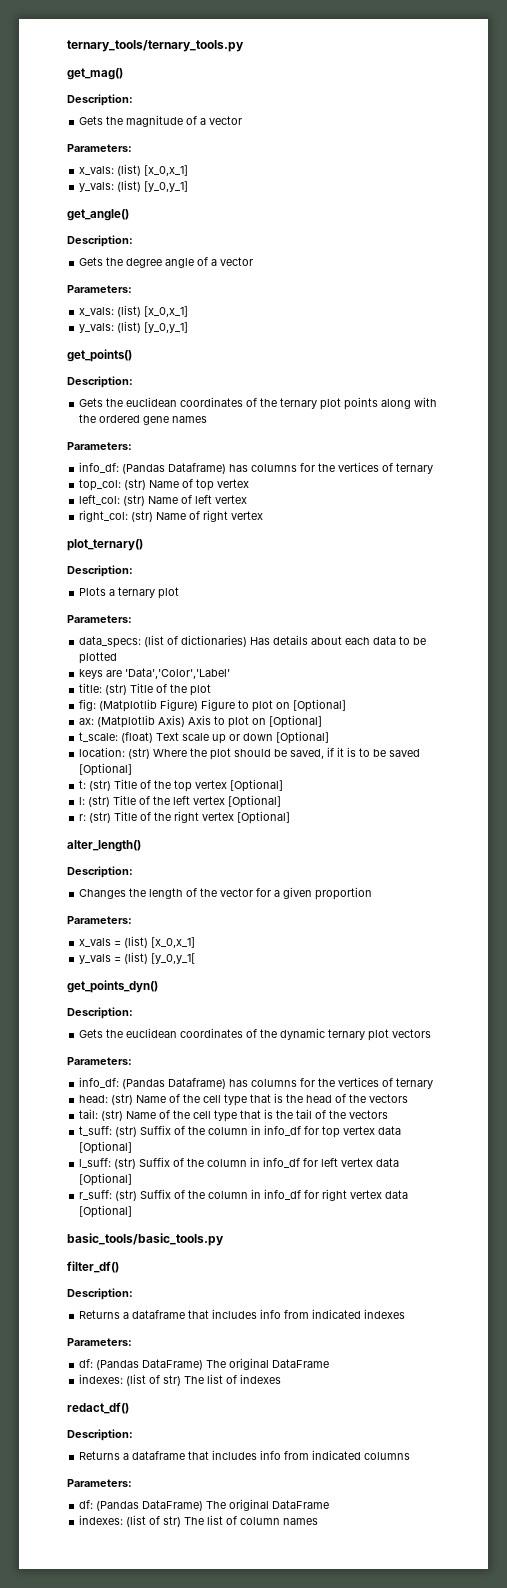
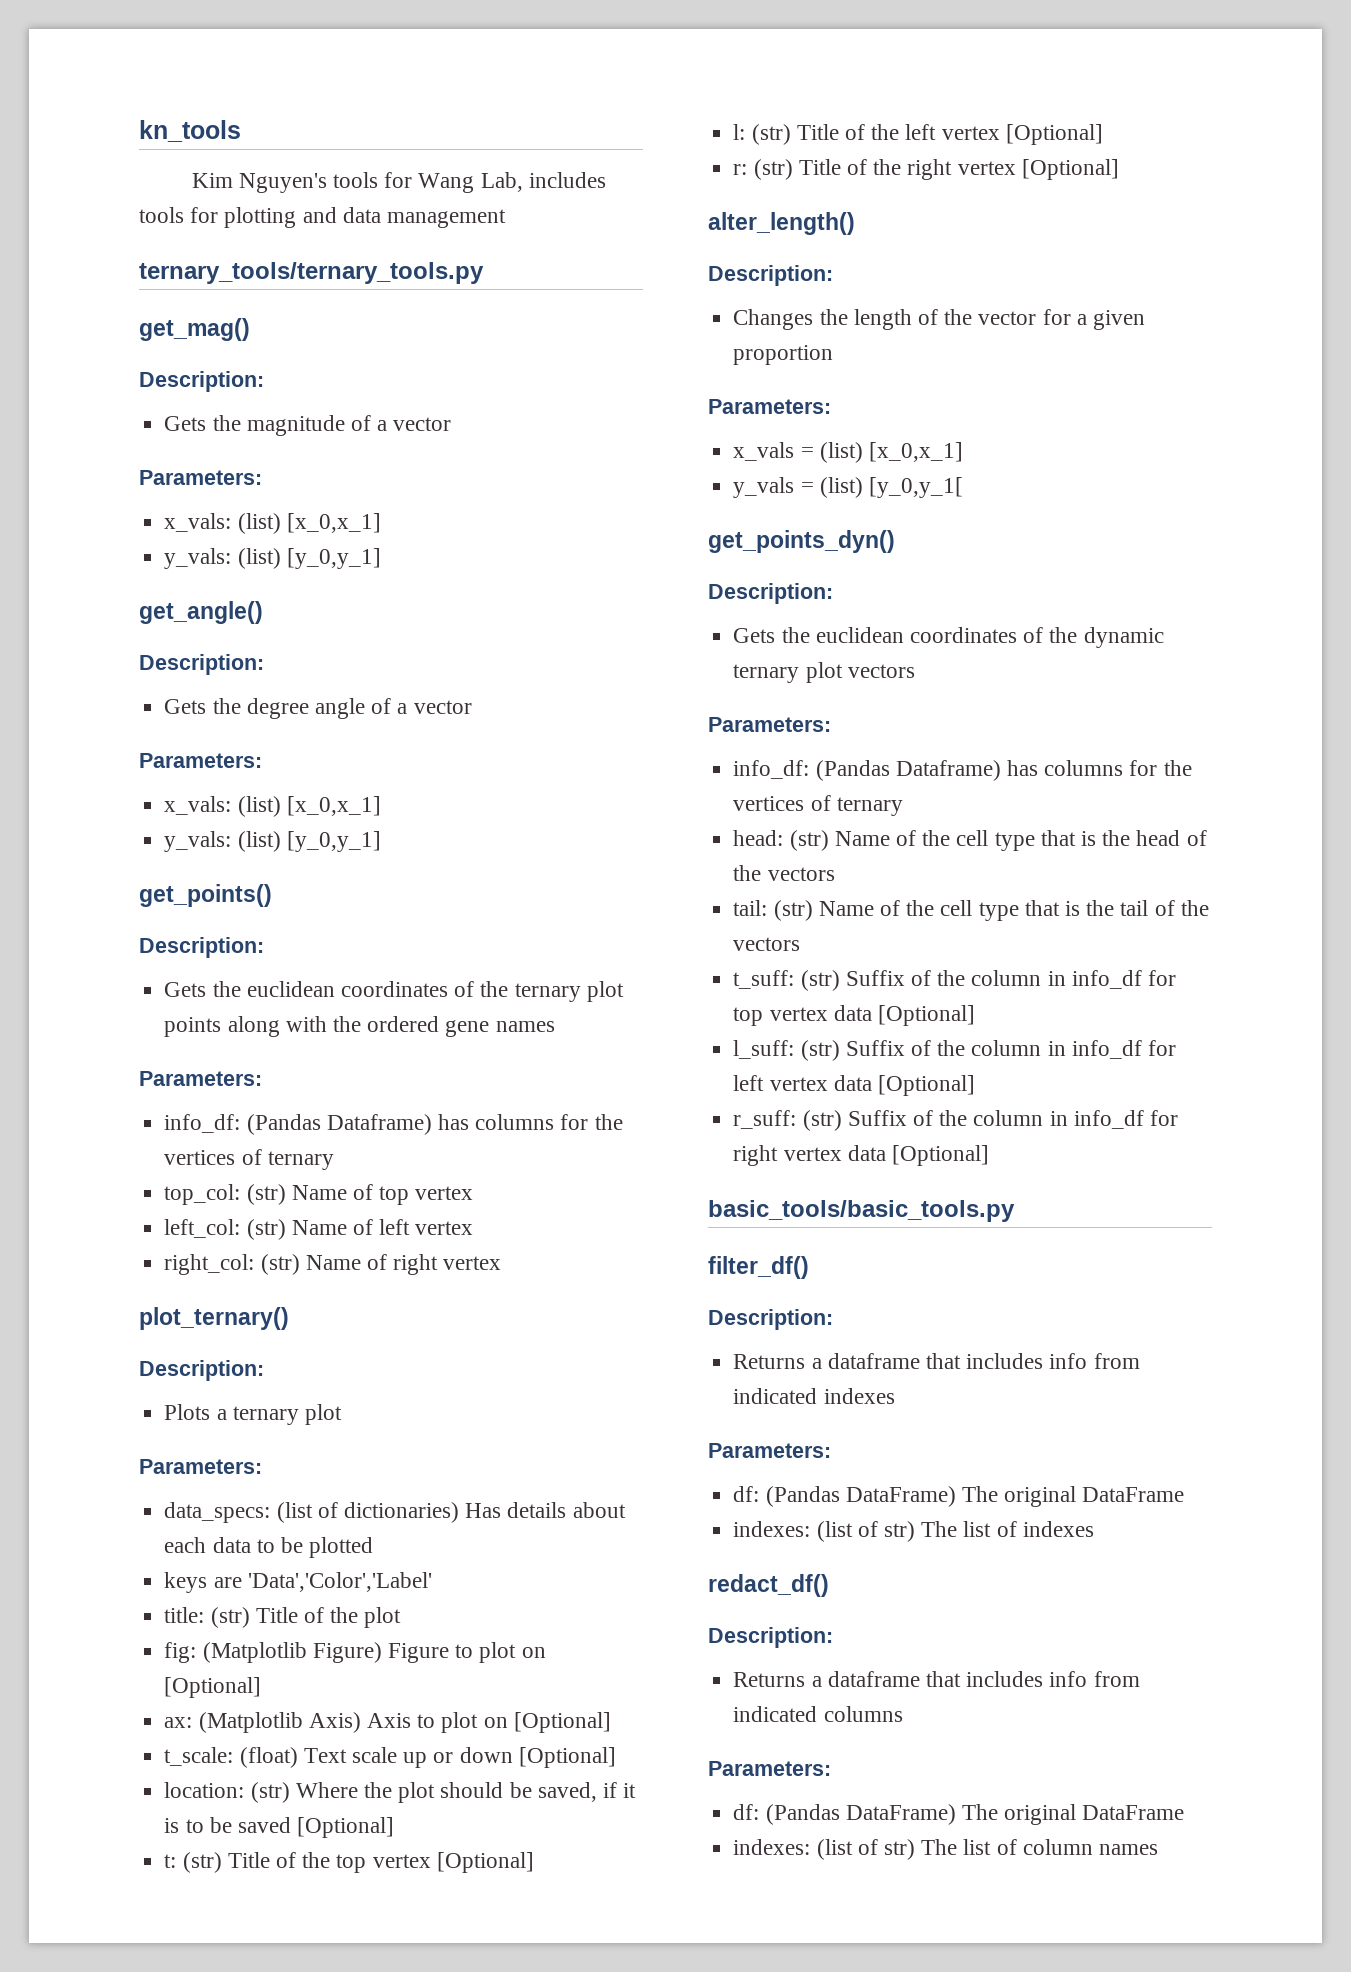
+ kn_tools
+ Kim Nguyen's tools for Wang Lab, includes tools for plotting and data management

